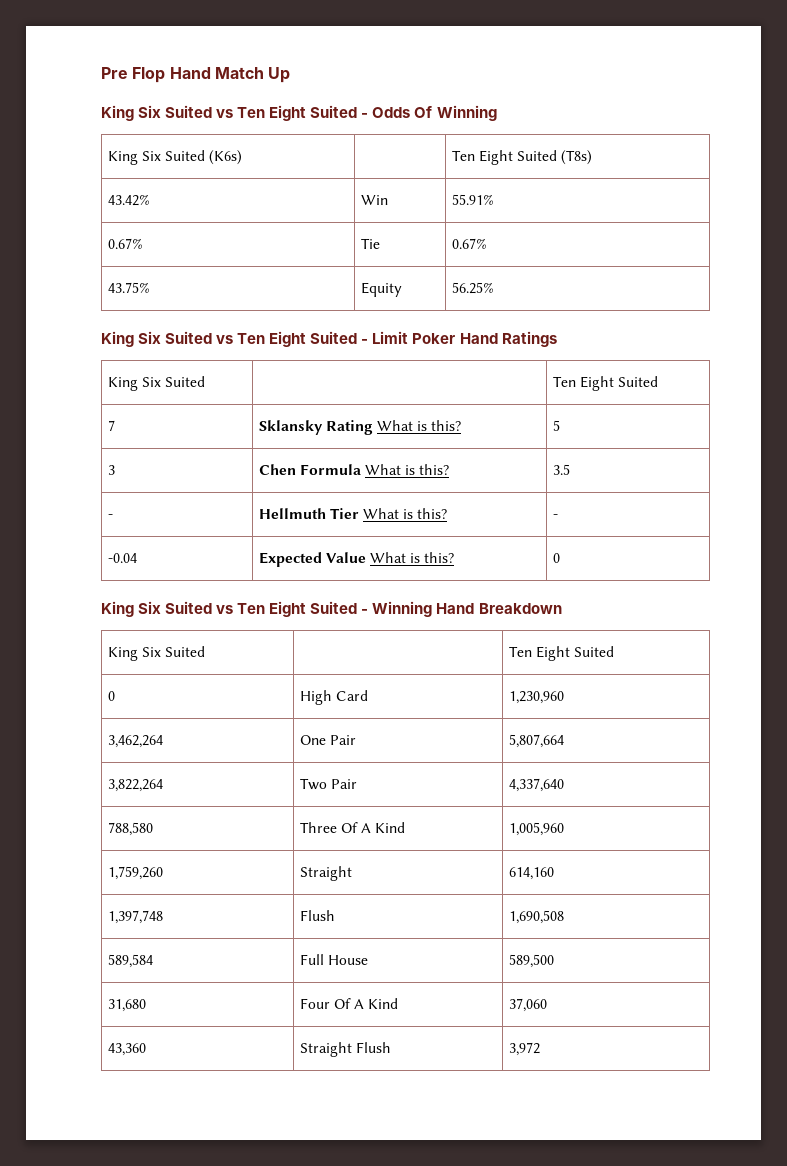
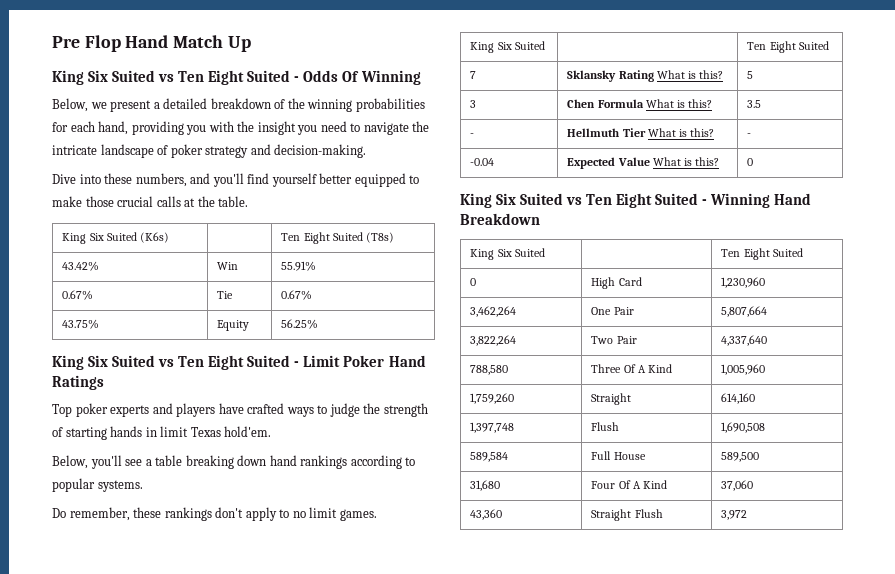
+ Below, we present a detailed breakdown of the winning probabilities for each hand, providing you with the insight you need to navigate the intricate landscape of poker strategy and decision-making.
+ Dive into these numbers, and you'll find yourself better equipped to make those crucial calls at the table.
+ Top poker experts and players have crafted ways to judge the strength of starting hands in limit Texas hold'em.
+ Below, you'll see a table breaking down hand rankings according to popular systems.
+ Do remember, these rankings don't apply to no limit games.

